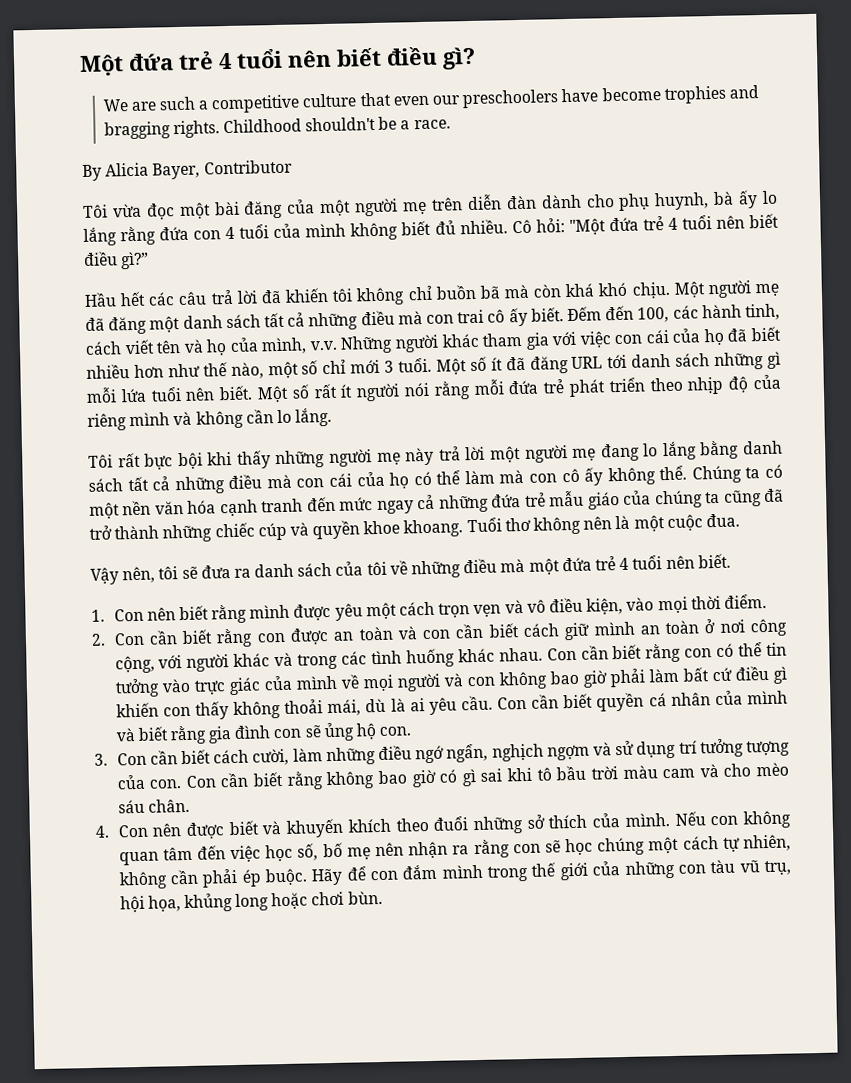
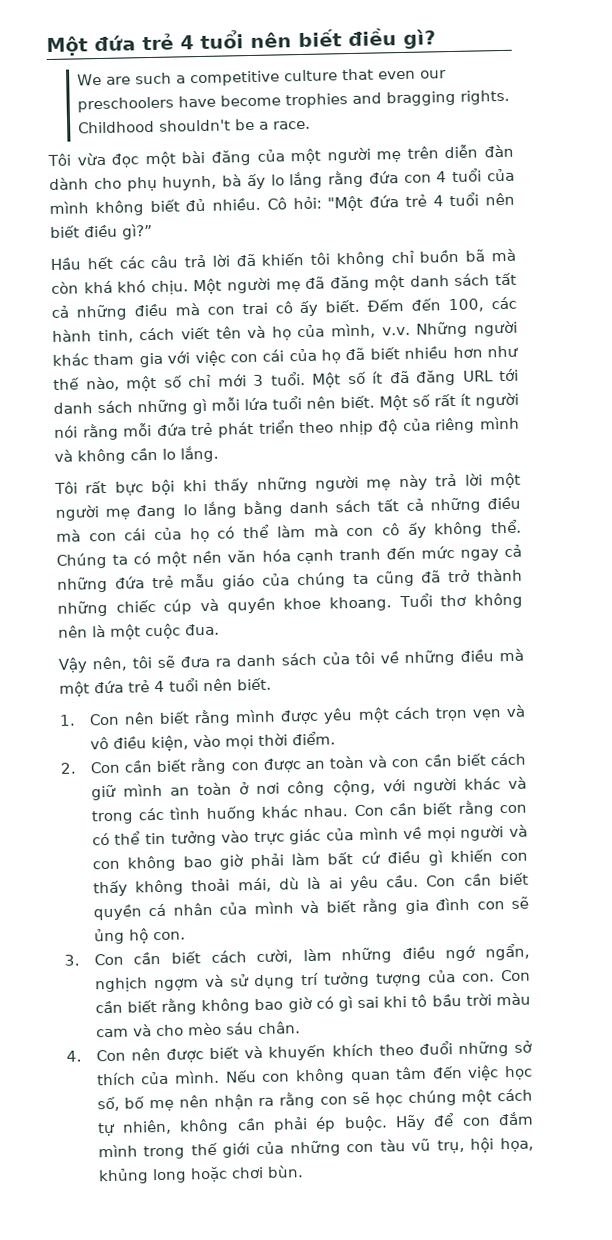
- By Alicia Bayer, Contributor

